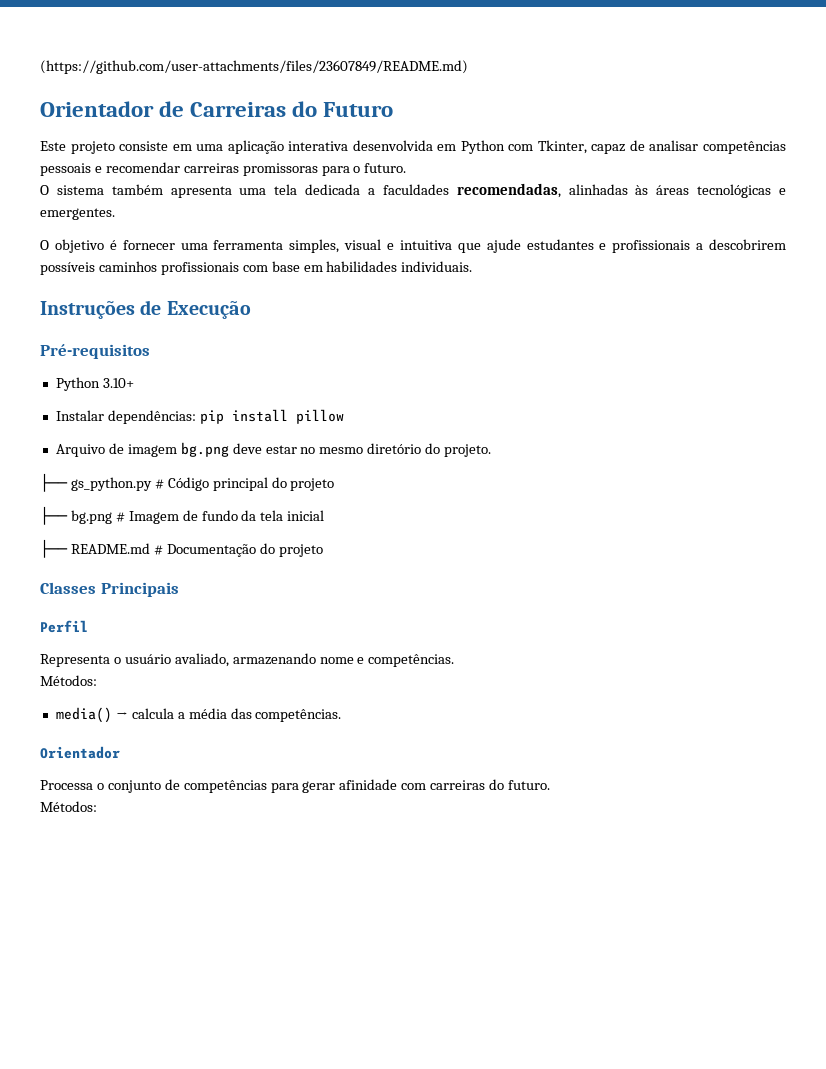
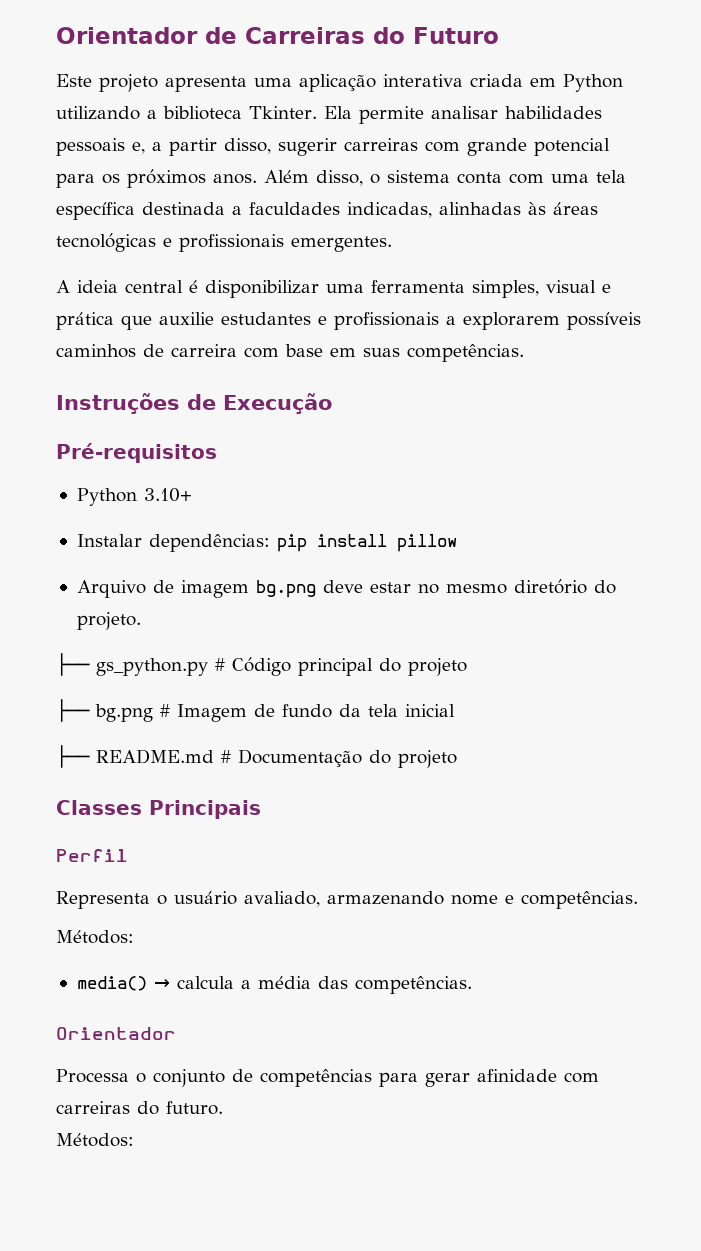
- (https://github.com/user-attachments/files/23607849/README.md)
- Este projeto consiste em uma aplicação interativa desenvolvida em Python com Tkinter, capaz de analisar competências pessoais e recomendar carreiras promissoras para o futuro.
- O sistema também apresenta uma tela dedicada a faculdades recomendadas, alinhadas às áreas tecnológicas e emergentes.
+ Este projeto apresenta uma aplicação interativa criada em Python utilizando a biblioteca Tkinter. Ela permite analisar habilidades pessoais e, a partir disso, sugerir carreiras com grande potencial para os próximos anos. Além disso, o sistema conta com uma tela específica destinada a faculdades indicadas, alinhadas às áreas tecnológicas e profissionais emergentes.
- O objetivo é fornecer uma ferramenta simples, visual e intuitiva que ajude estudantes e profissionais a descobrirem possíveis caminhos profissionais com base em habilidades individuais.
+ A ideia central é disponibilizar uma ferramenta simples, visual e prática que auxilie estudantes e profissionais a explorarem possíveis caminhos de carreira com base em suas competências.

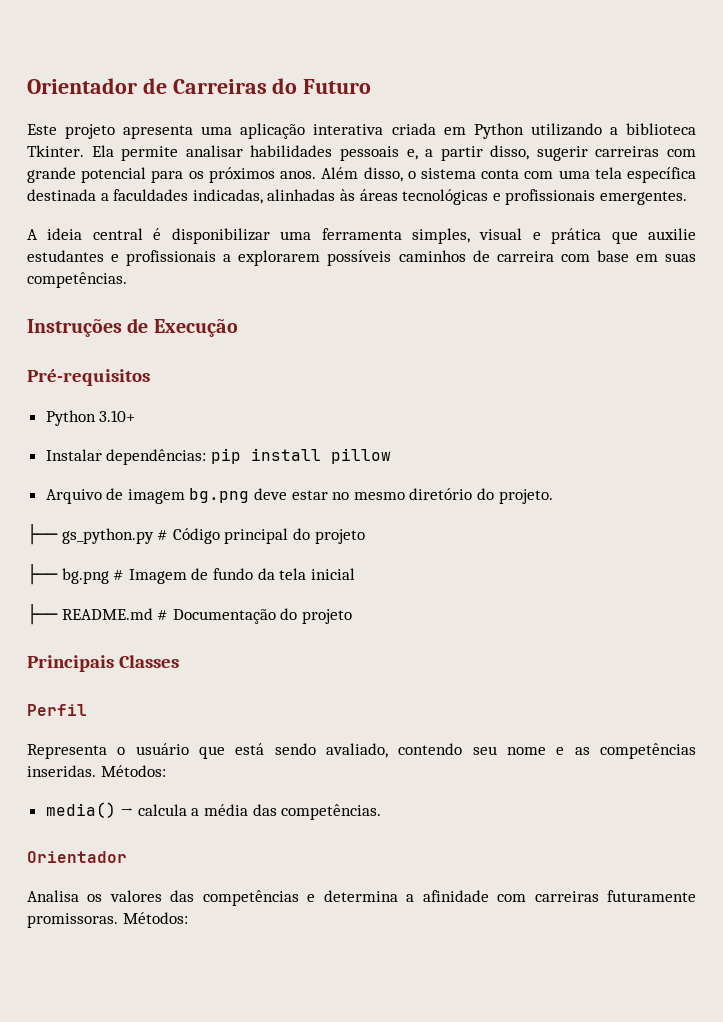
- Classes Principais
+ Principais Classes
- Representa o usuário avaliado, armazenando nome e competências.
- Métodos:
+ Representa o usuário que está sendo avaliado, contendo seu nome e as competências inseridas. Métodos:
- Processa o conjunto de competências para gerar afinidade com carreiras do futuro.
- Métodos:
+ Analisa os valores das competências e determina a afinidade com carreiras futuramente promissoras. Métodos:

